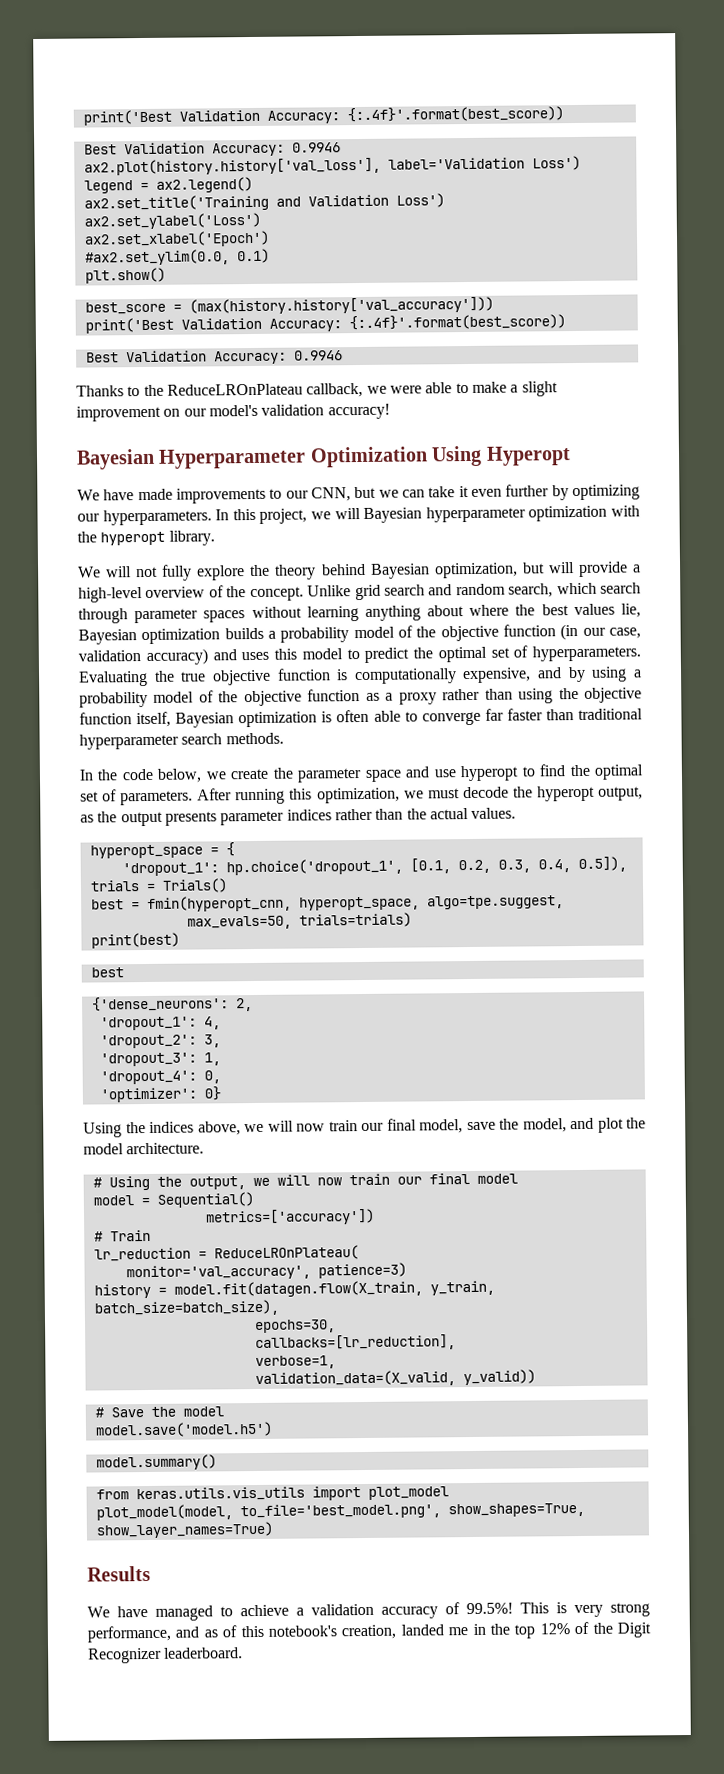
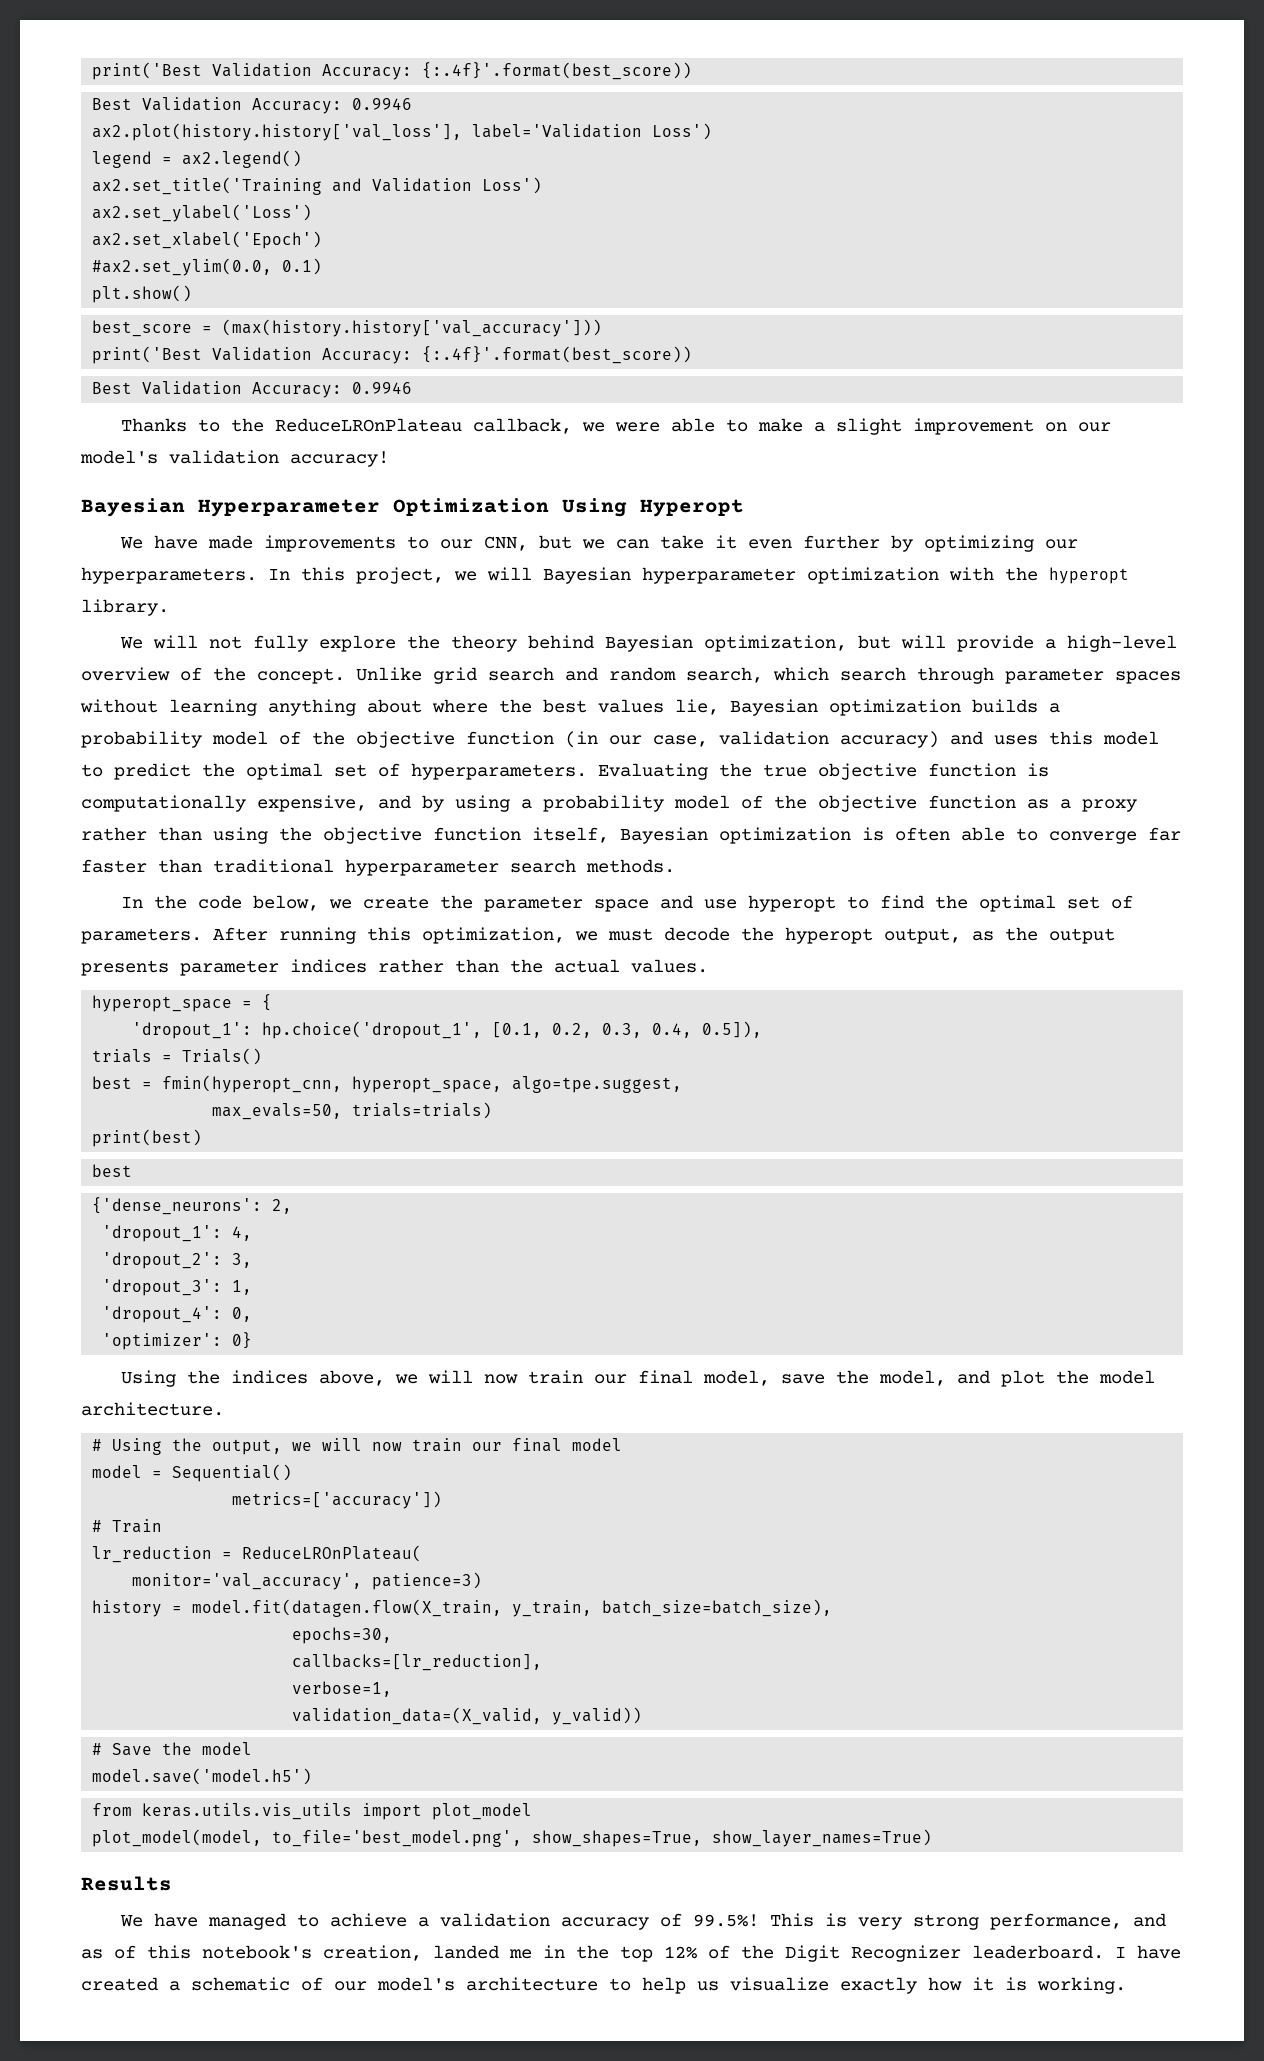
- model.summary()
+ I have created a schematic of our model's architecture to help us visualize exactly how it is working.

